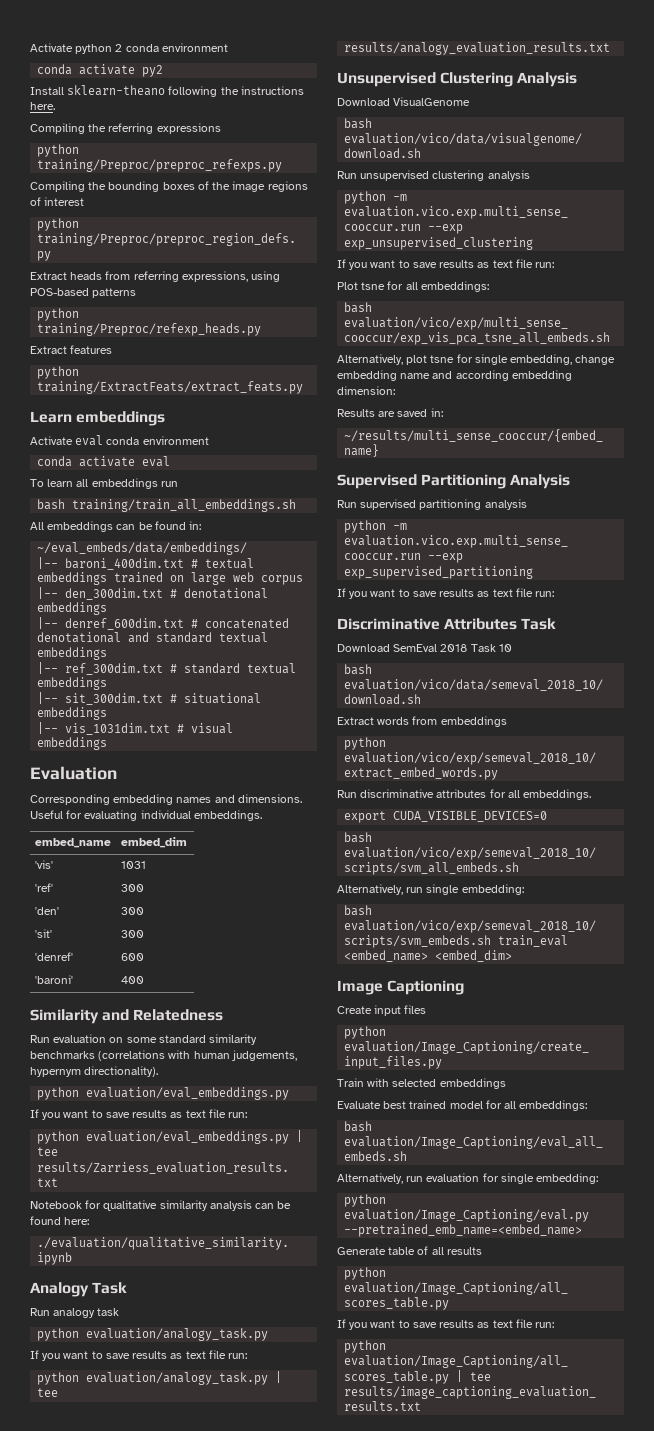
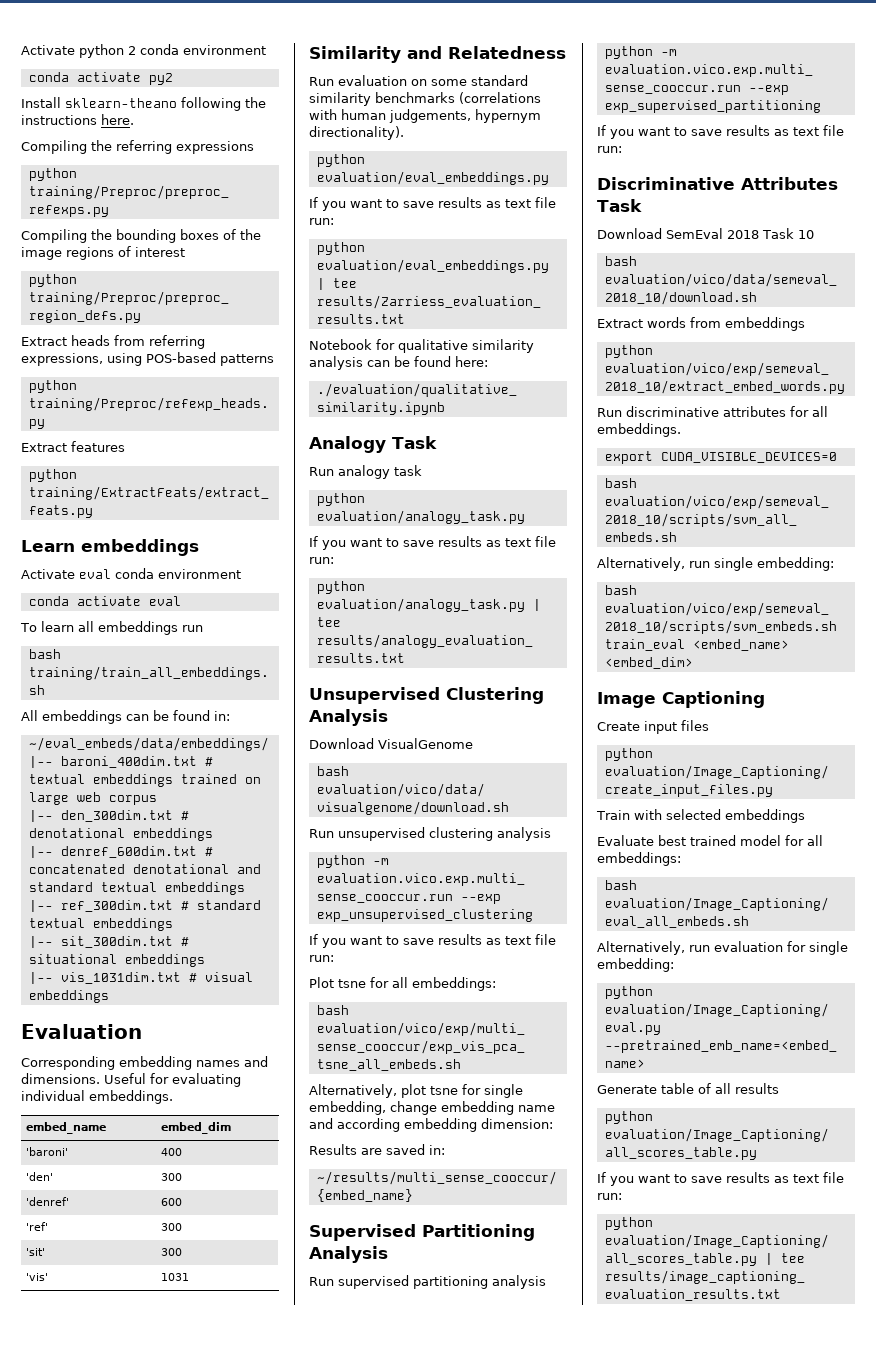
- 'vis' | 1031
+ 'baroni' | 400
+ 'den' | 300
+ 'denref' | 600
  'ref' | 300
- 'den' | 300
- 'denref' | 600
- 'baroni' | 400
+ 'vis' | 1031

